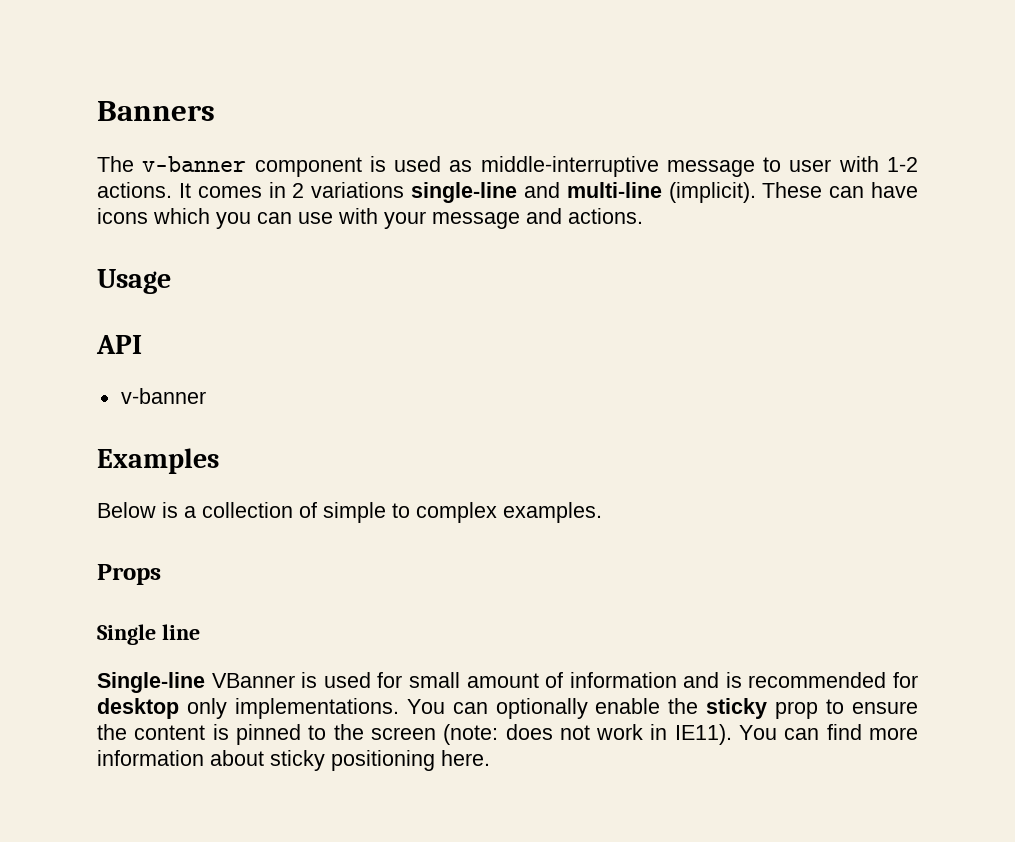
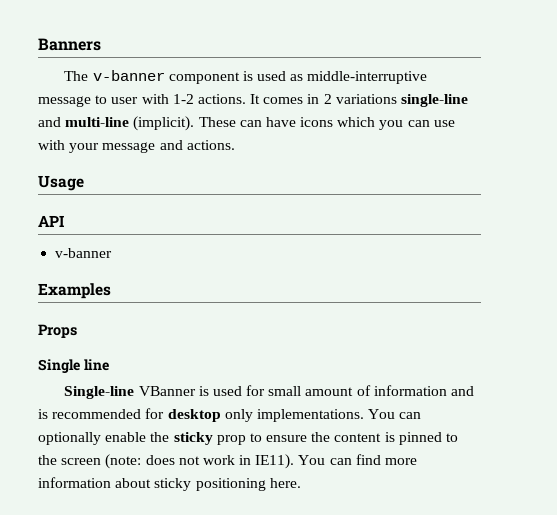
- Below is a collection of simple to complex examples.

